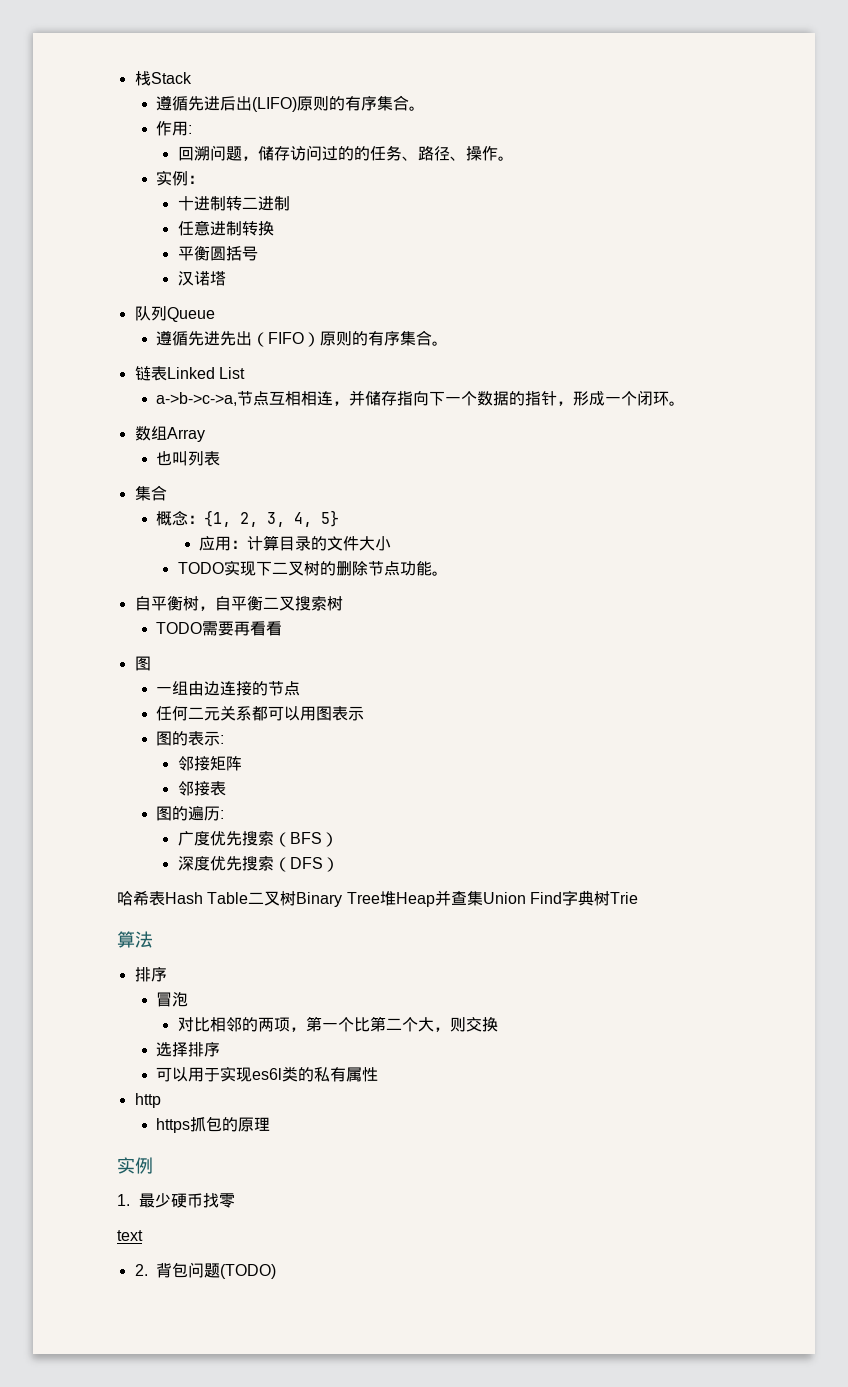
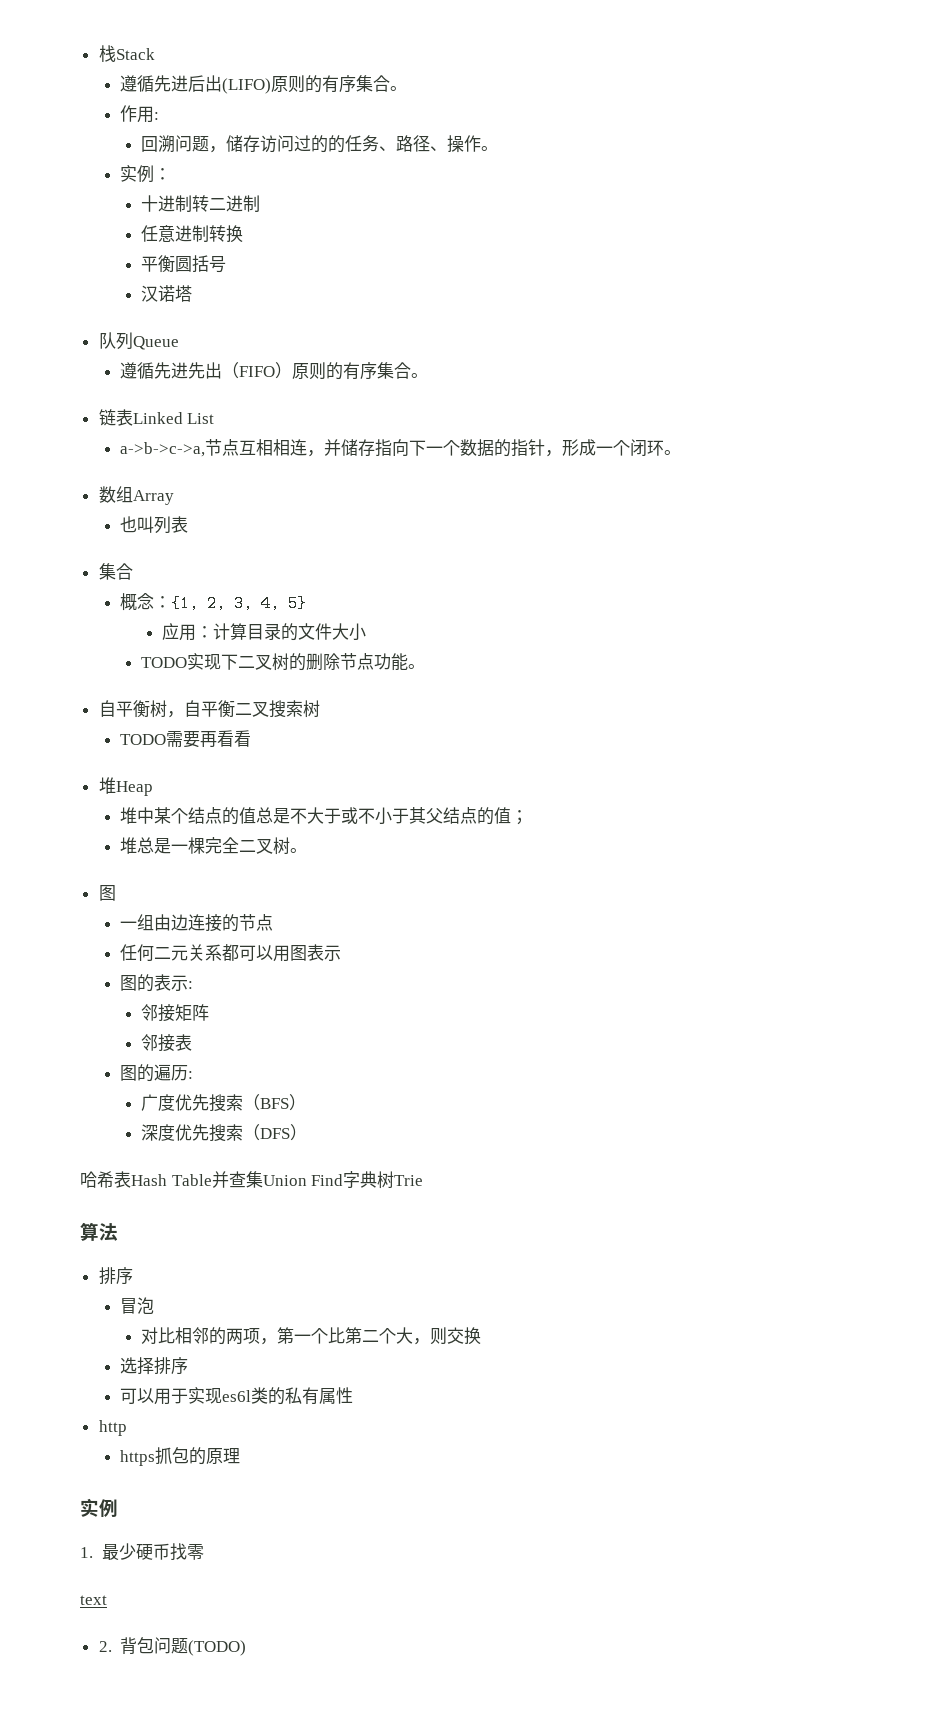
+ 堆Heap
+ 堆中某个结点的值总是不大于或不小于其父结点的值；
+ 堆总是一棵完全二叉树。
- 哈希表Hash Table二叉树Binary Tree堆Heap并查集Union Find字典树Trie
+ 哈希表Hash Table并查集Union Find字典树Trie

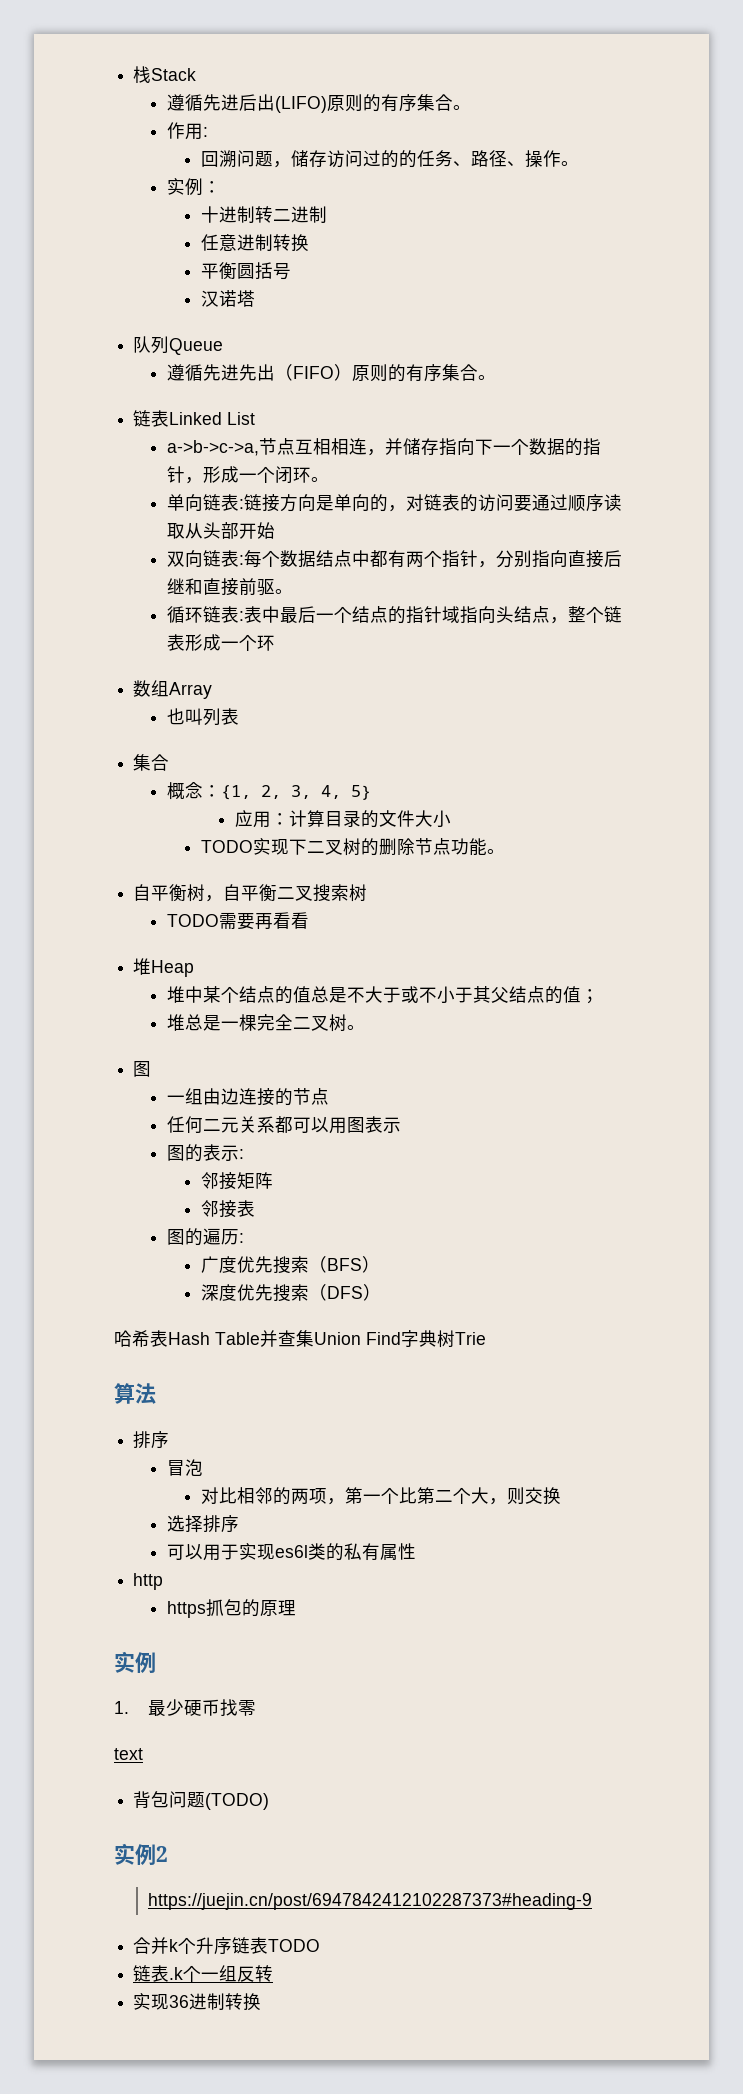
+ 单向链表:链接方向是单向的，对链表的访问要通过顺序读取从头部开始
+ 双向链表:每个数据结点中都有两个指针，分别指向直接后继和直接前驱。
+ 循环链表:表中最后一个结点的指针域指向头结点，整个链表形成一个环
- 2.背包问题(TODO)
+ 背包问题(TODO)
+ 实例2
+ https://juejin.cn/post/6947842412102287373#heading-9
+ 合并k个升序链表TODO
+ 链表.k个一组反转
+ 实现36进制转换

